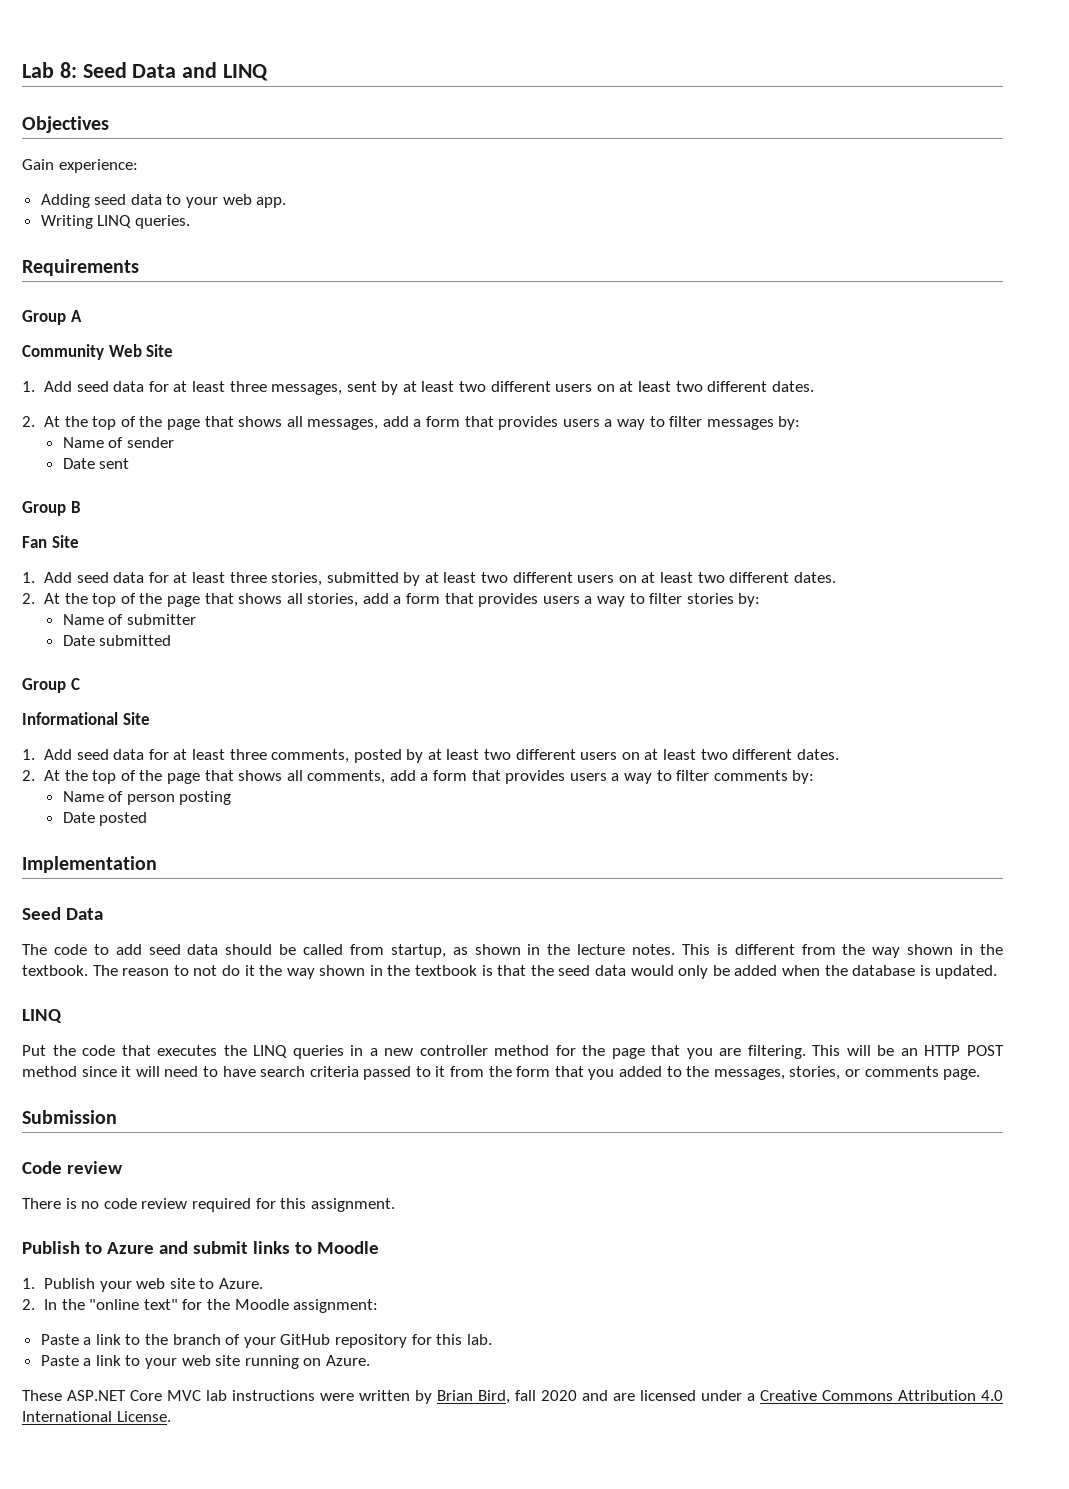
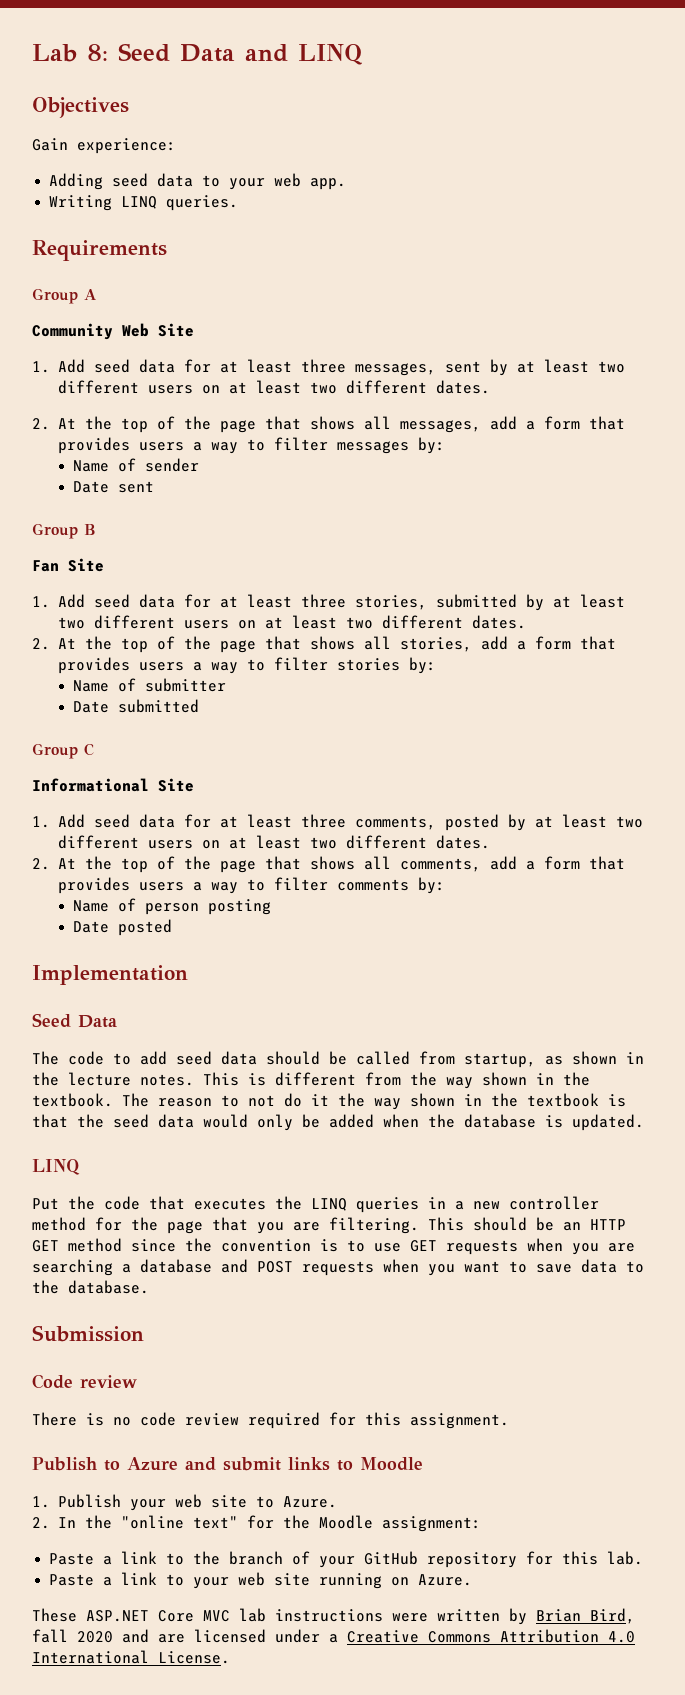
- This will be an HTTP POST method since it will need to have search criteria passed to it from the form that you added to the messages, stories, or comments page.
+ This should be an HTTP GET method since the convention is to use GET requests when you are searching a database and POST requests when you want to save data to the database.

